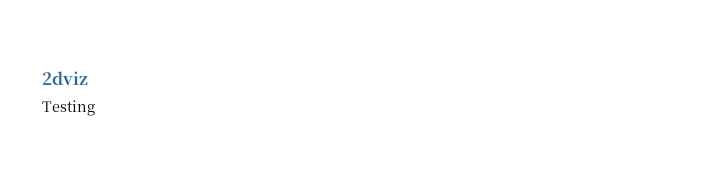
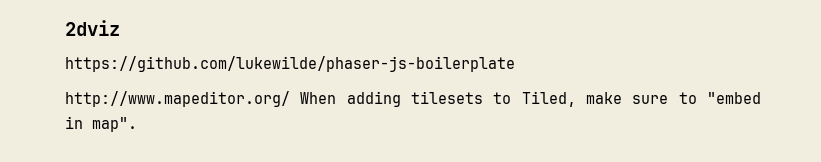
- Testing
+ https://github.com/lukewilde/phaser-js-boilerplate
+ http://www.mapeditor.org/ When adding tilesets to Tiled, make sure to "embed in map".

